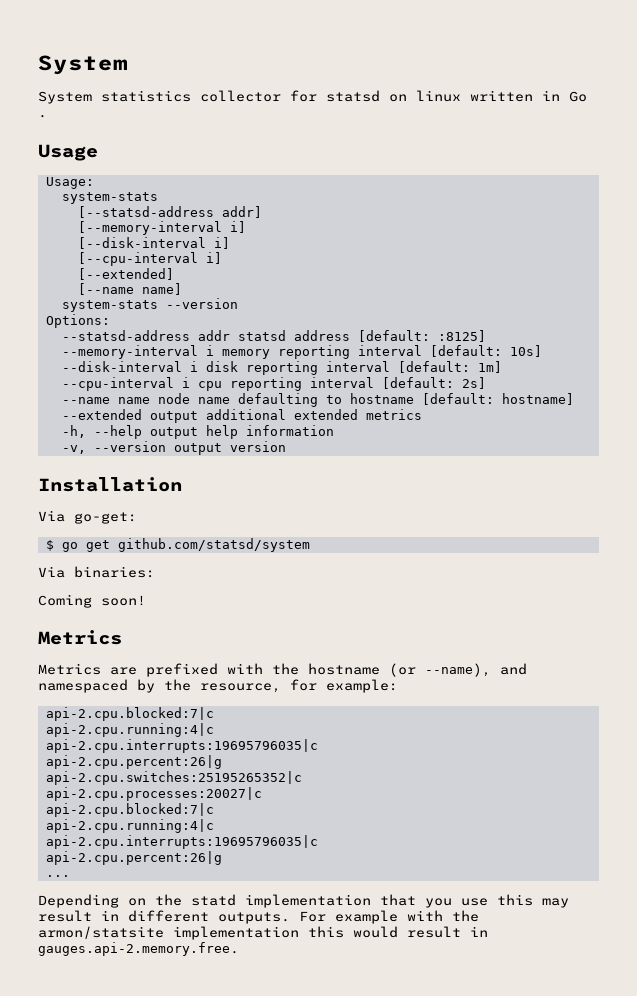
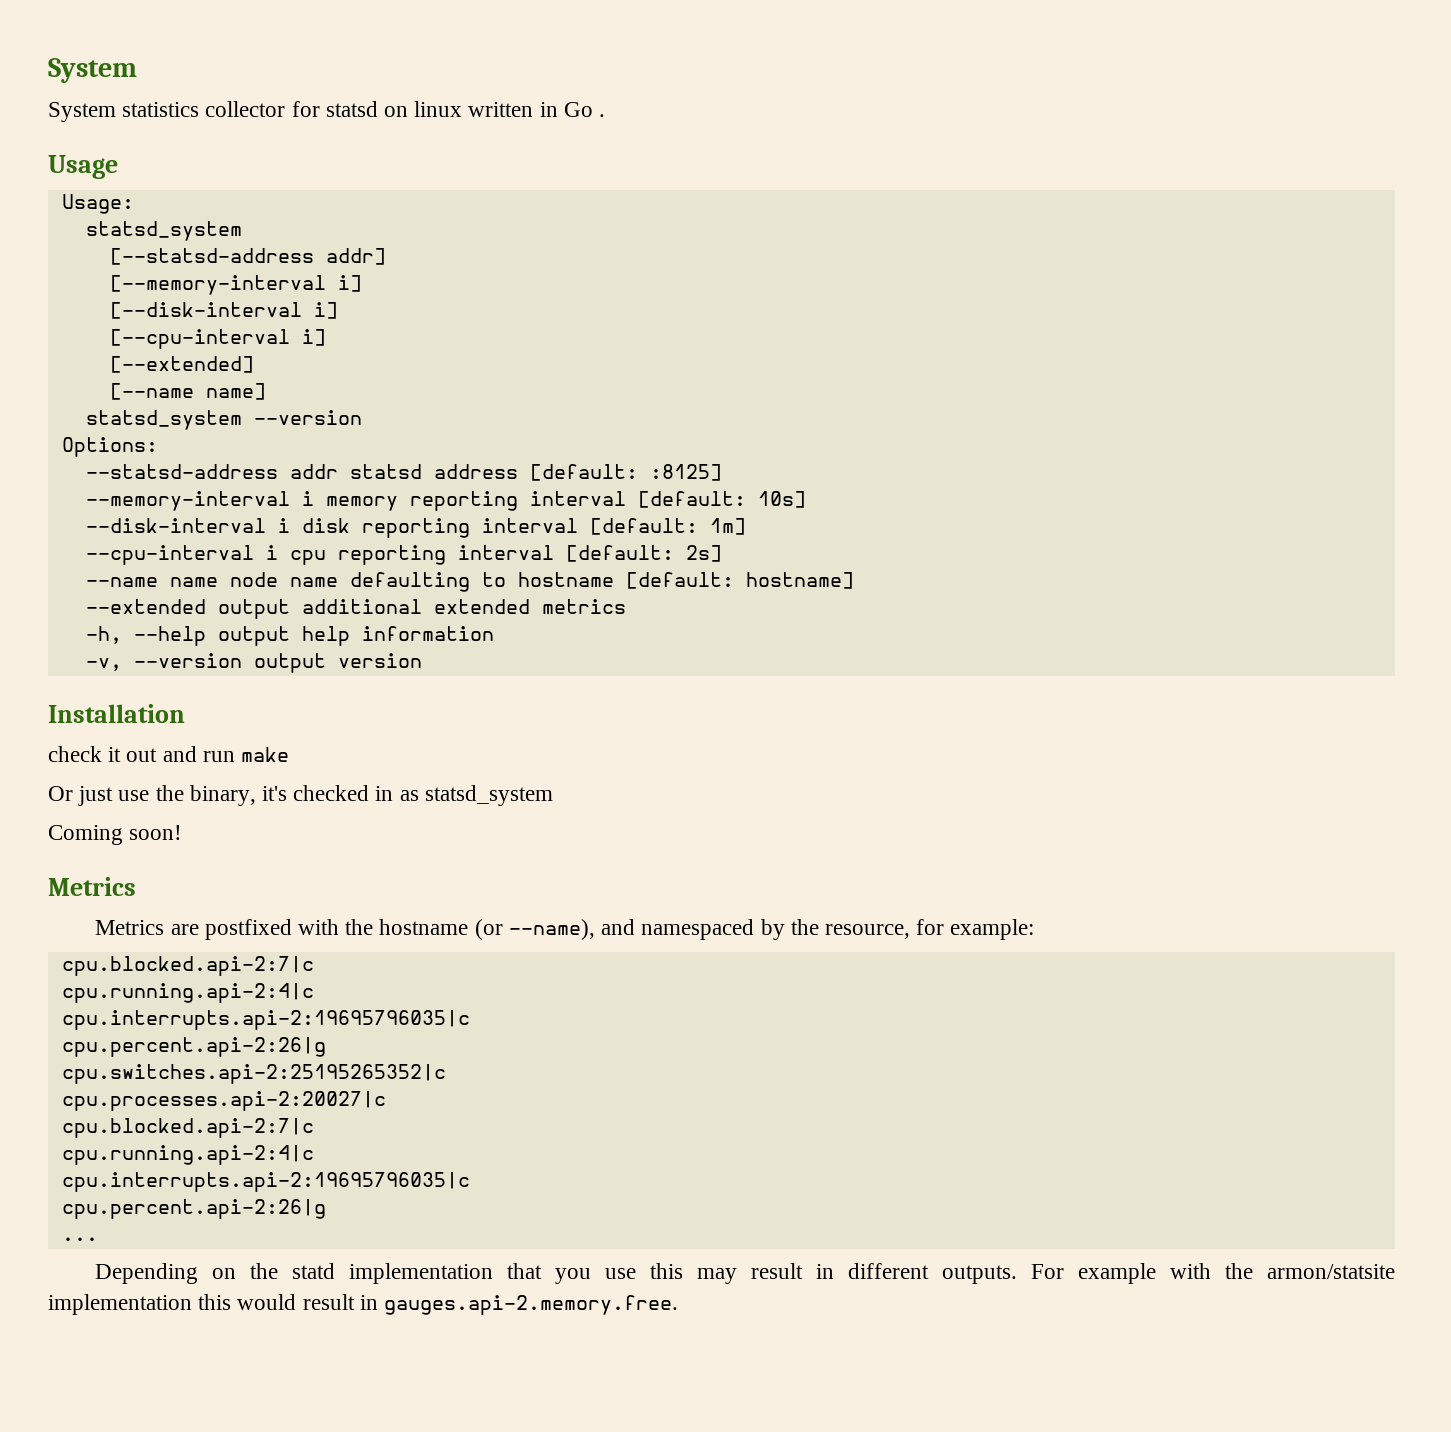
  Usage:
- system-stats
+ statsd_system
- system-stats --version
+ statsd_system --version
- Via go-get:
- $ go get github.com/statsd/system
- Via binaries:
+ check it out and run make
+ Or just use the binary, it's checked in as statsd_system
- Metrics are prefixed with the hostname (or --name), and namespaced by the resource, for example:
- api-2.cpu.blocked:7|c
- api-2.cpu.running:4|c
- api-2.cpu.interrupts:19695796035|c
- api-2.cpu.percent:26|g
- api-2.cpu.switches:25195265352|c
- api-2.cpu.processes:20027|c
- api-2.cpu.blocked:7|c
- api-2.cpu.running:4|c
- api-2.cpu.interrupts:19695796035|c
- api-2.cpu.percent:26|g
+ Metrics are postfixed with the hostname (or --name), and namespaced by the resource, for example:
+ cpu.blocked.api-2:7|c
+ cpu.running.api-2:4|c
+ cpu.interrupts.api-2:19695796035|c
+ cpu.percent.api-2:26|g
+ cpu.switches.api-2:25195265352|c
+ cpu.processes.api-2:20027|c
+ cpu.blocked.api-2:7|c
+ cpu.running.api-2:4|c
+ cpu.interrupts.api-2:19695796035|c
+ cpu.percent.api-2:26|g

